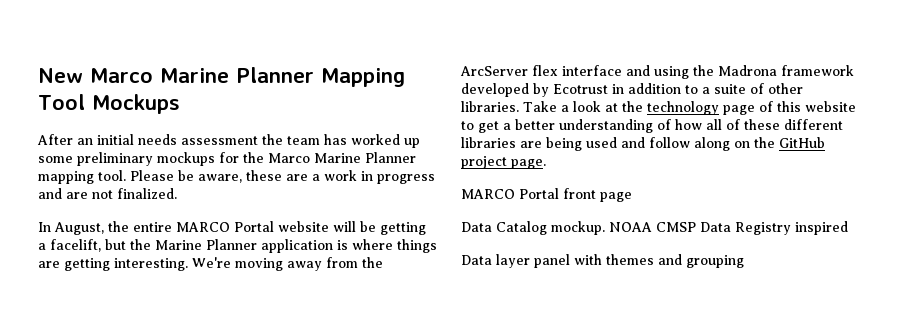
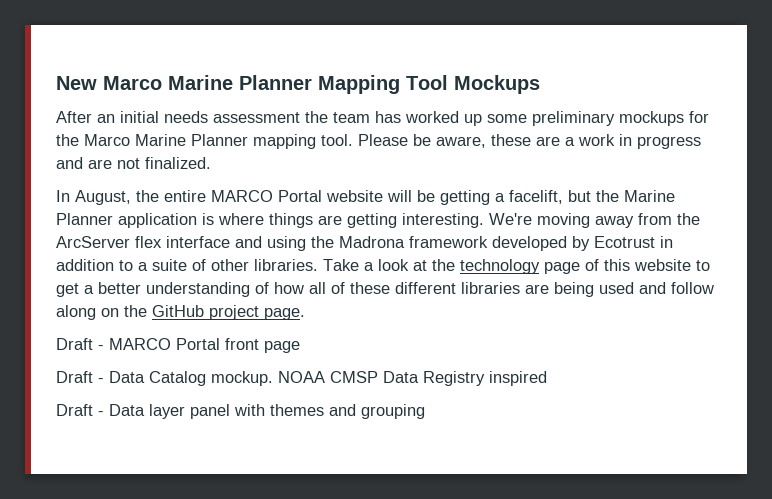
- MARCO Portal front page
+ Draft - MARCO Portal front page
- Data Catalog mockup.
+ Draft - Data Catalog mockup.
- Data layer panel with themes and grouping
+ Draft - Data layer panel with themes and grouping

